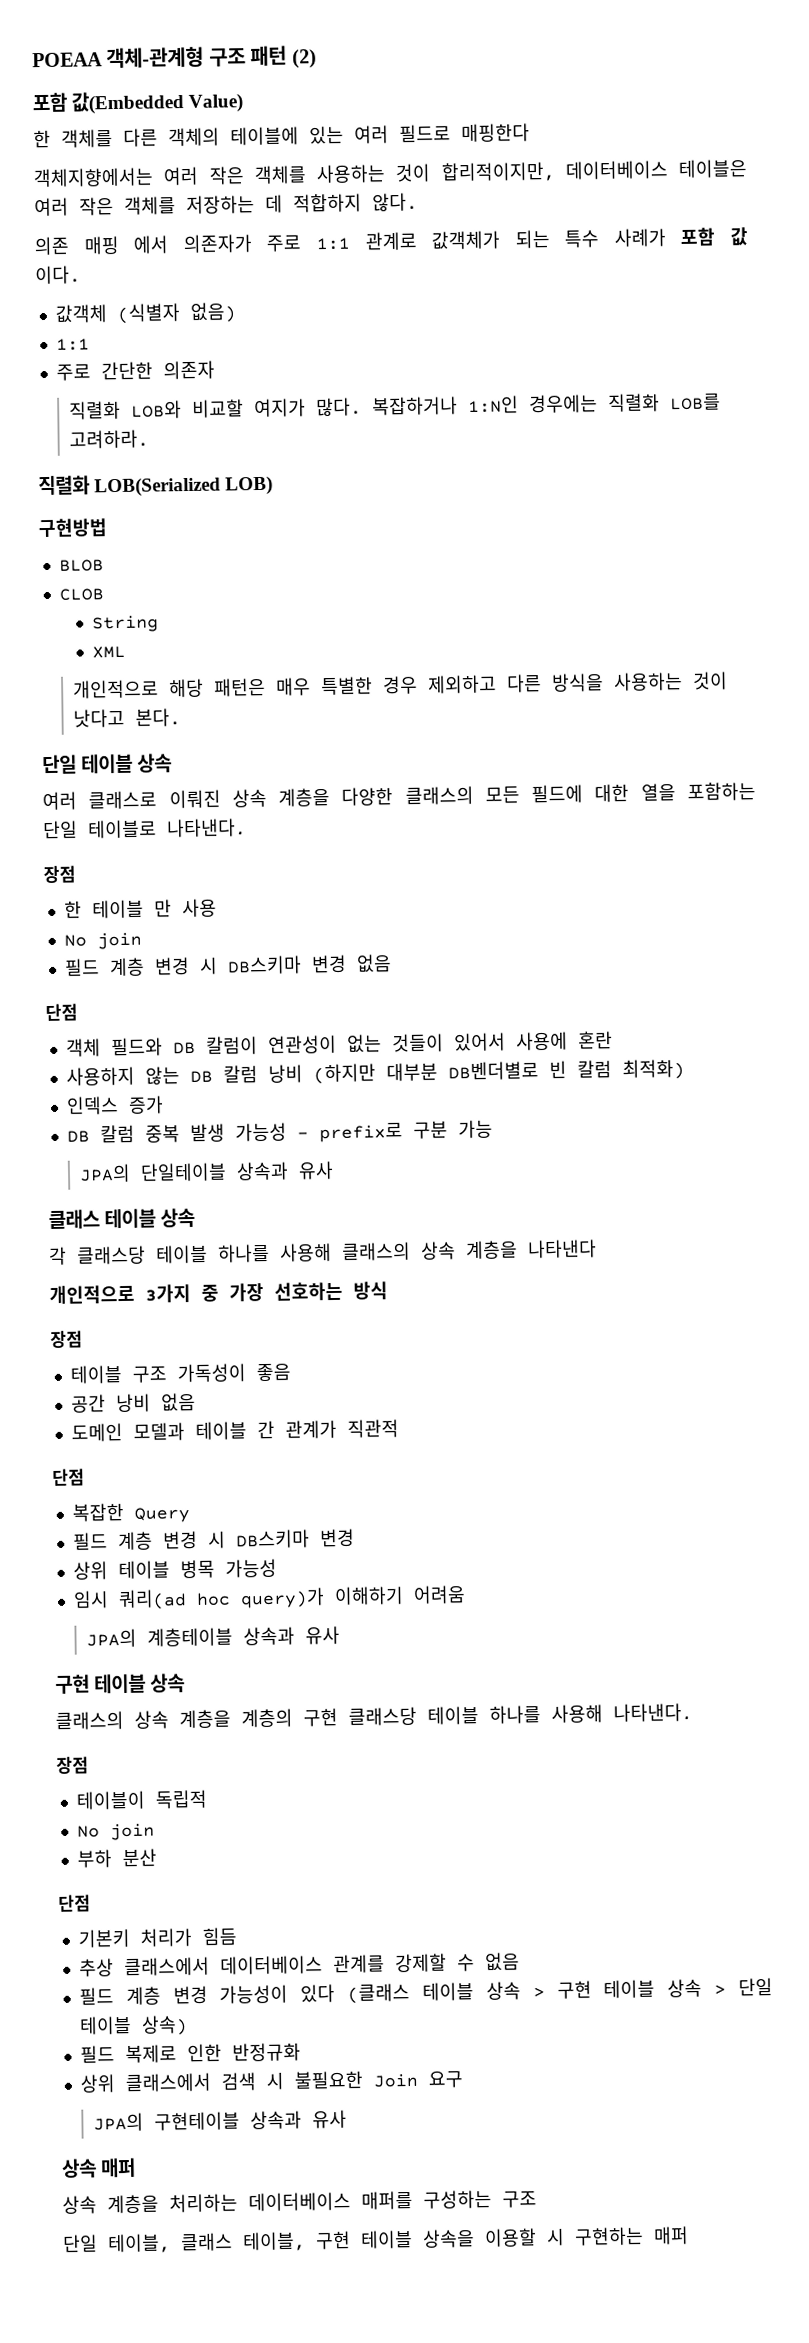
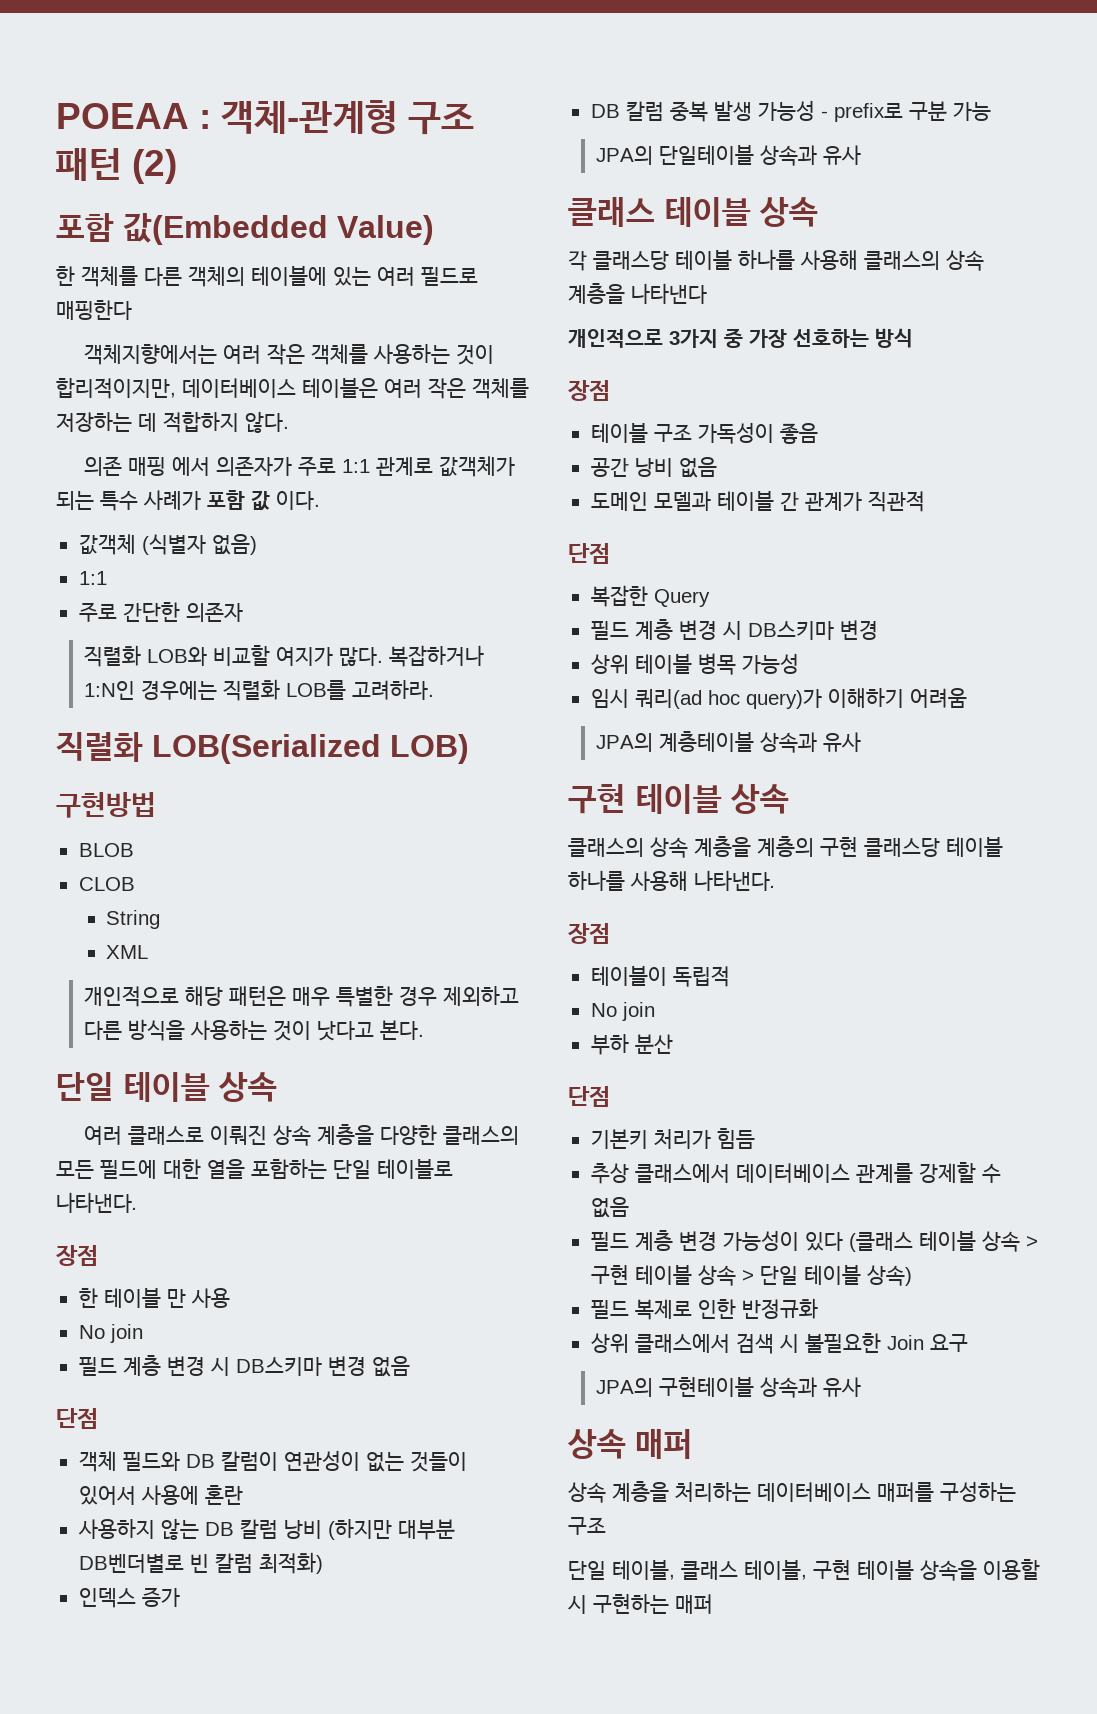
- POEAA 객체-관계형 구조 패턴 (2)
+ POEAA : 객체-관계형 구조 패턴 (2)

